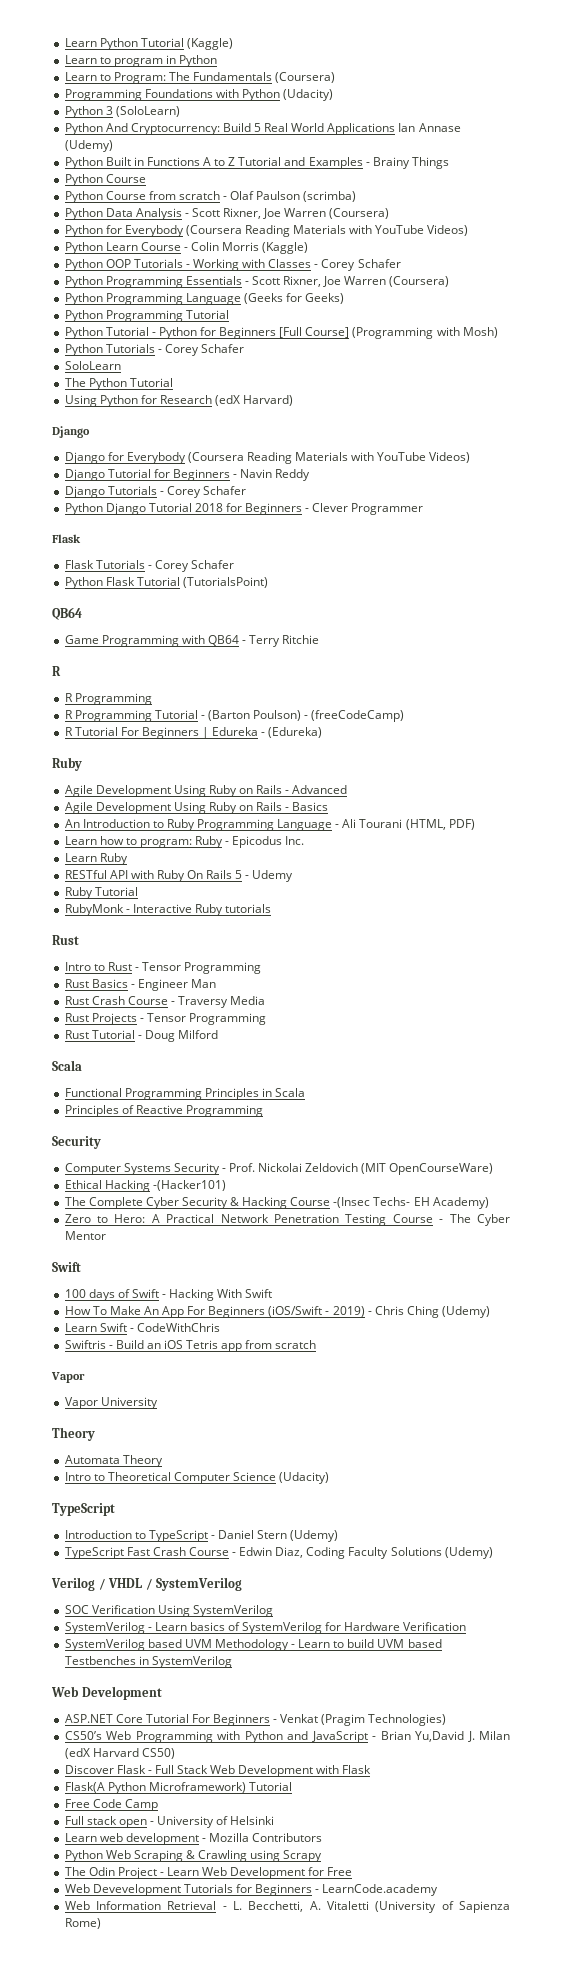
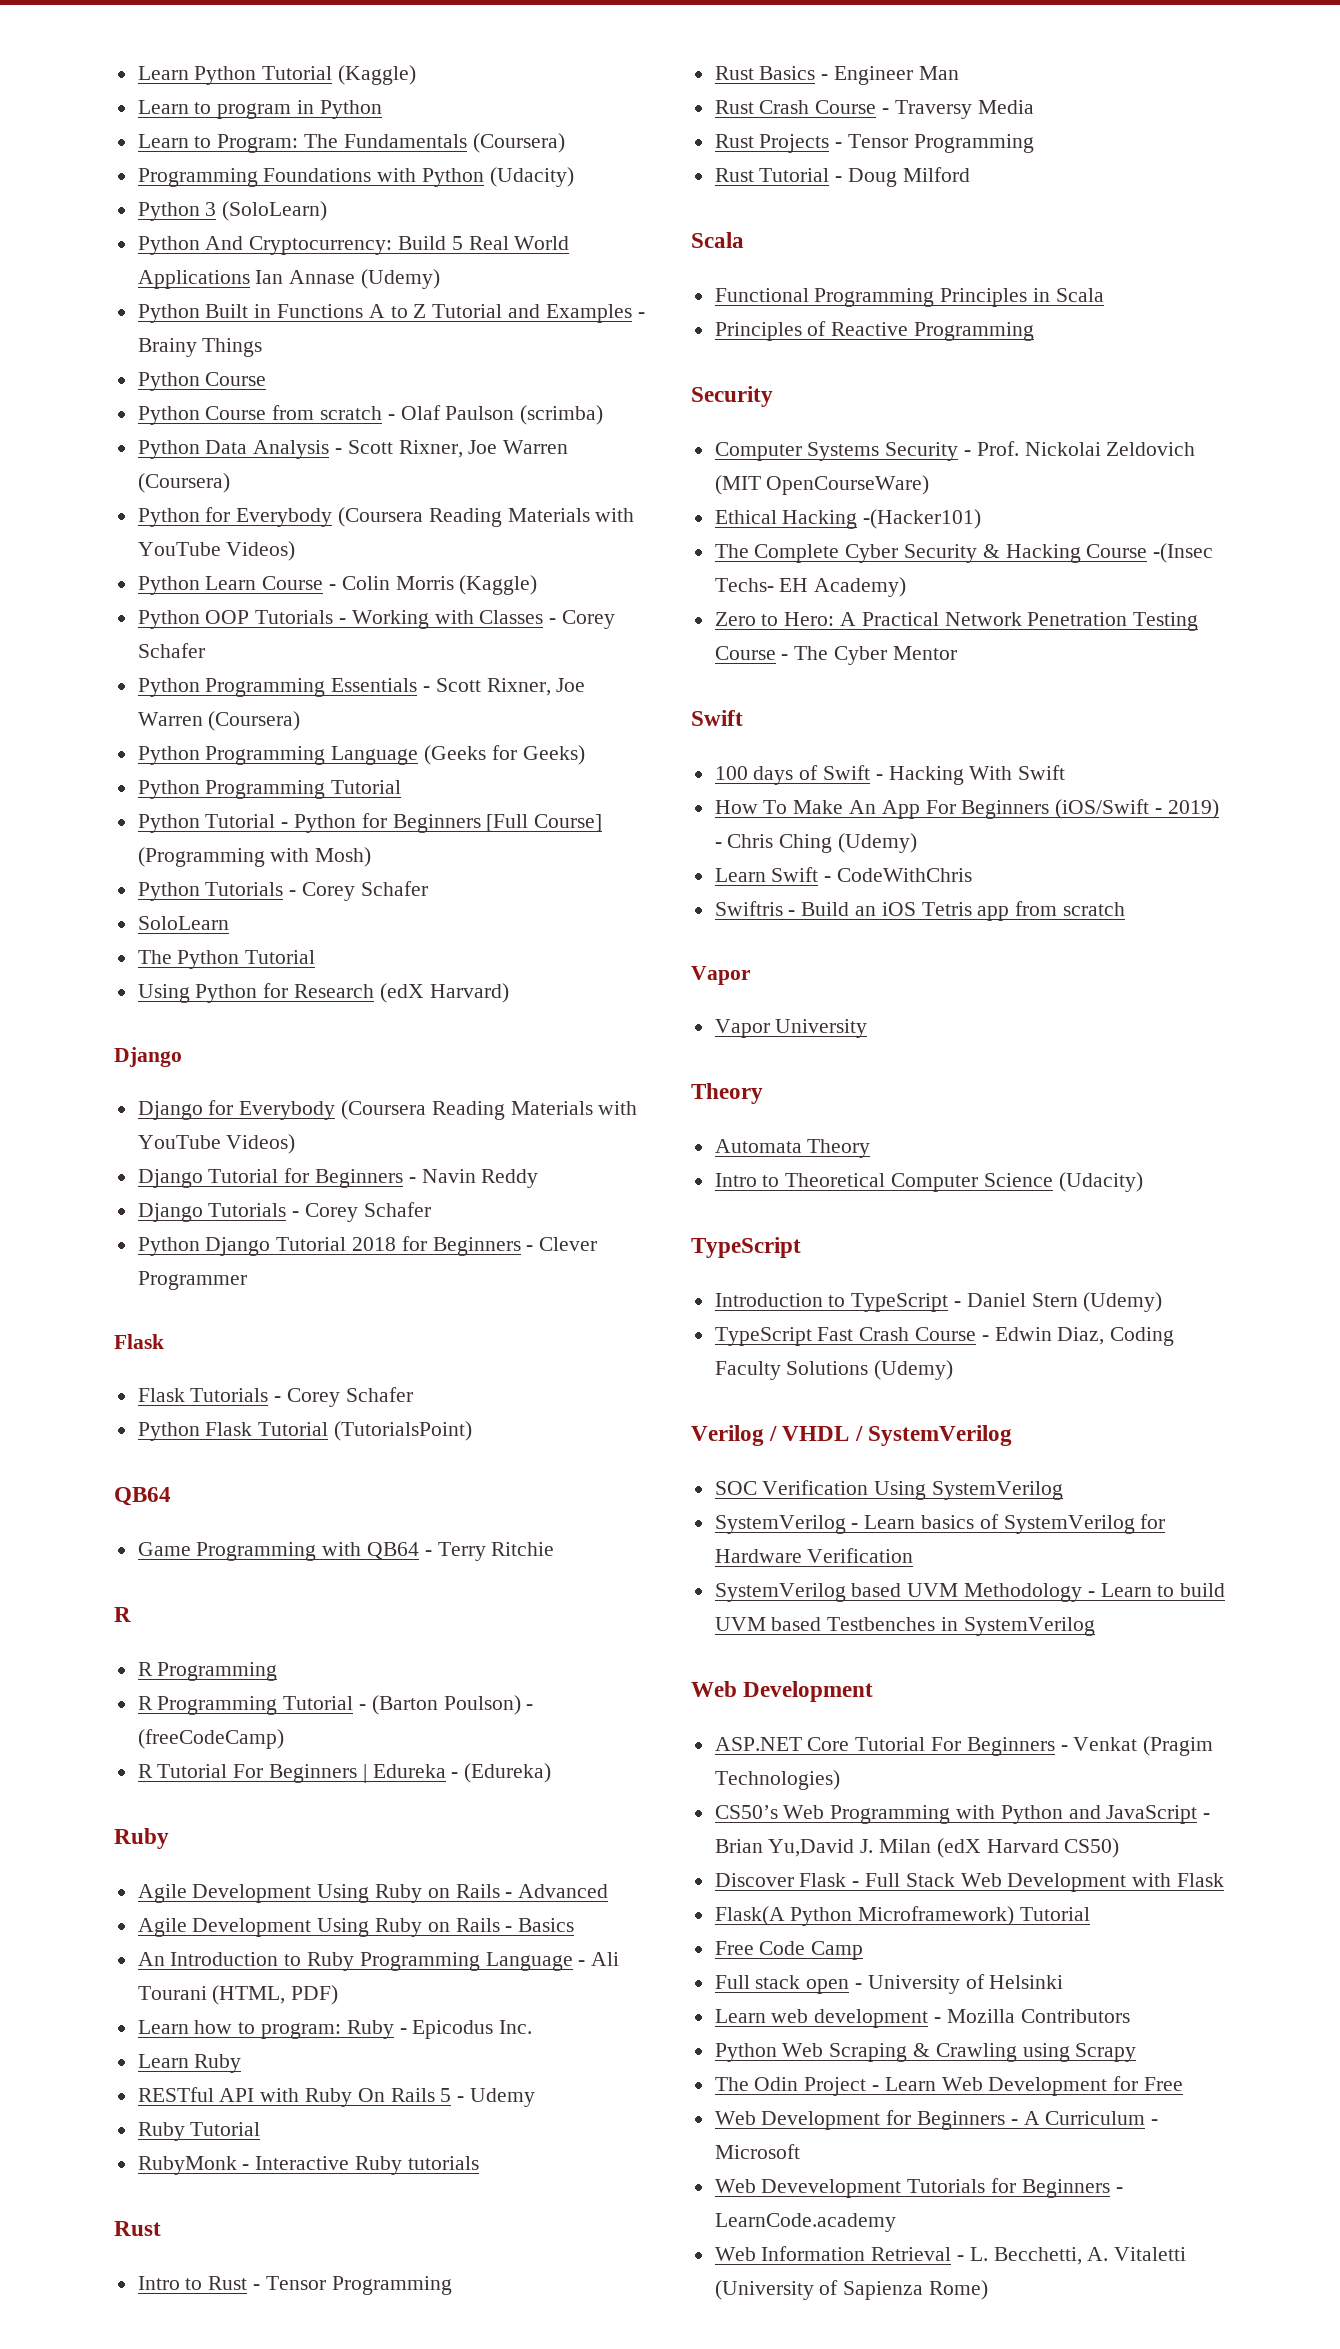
+ Web Development for Beginners - A Curriculum - Microsoft

